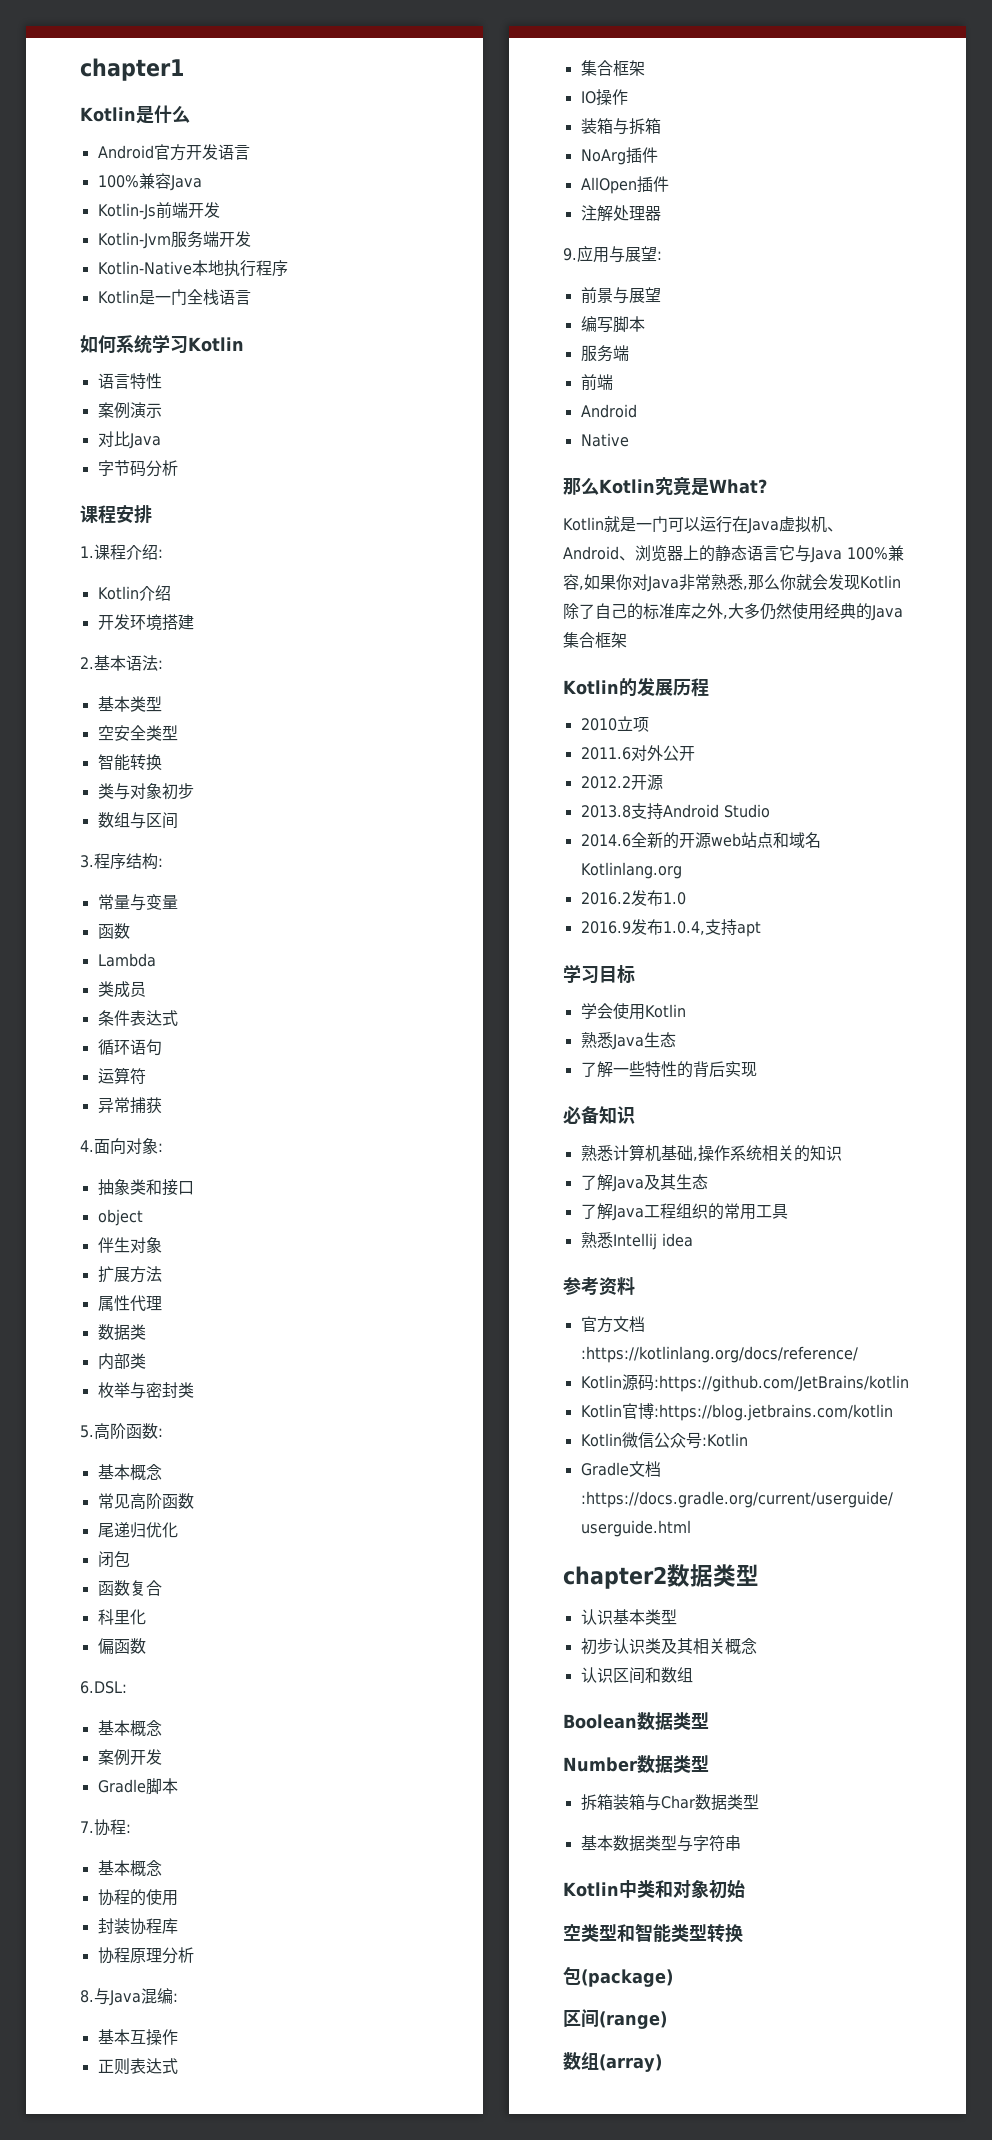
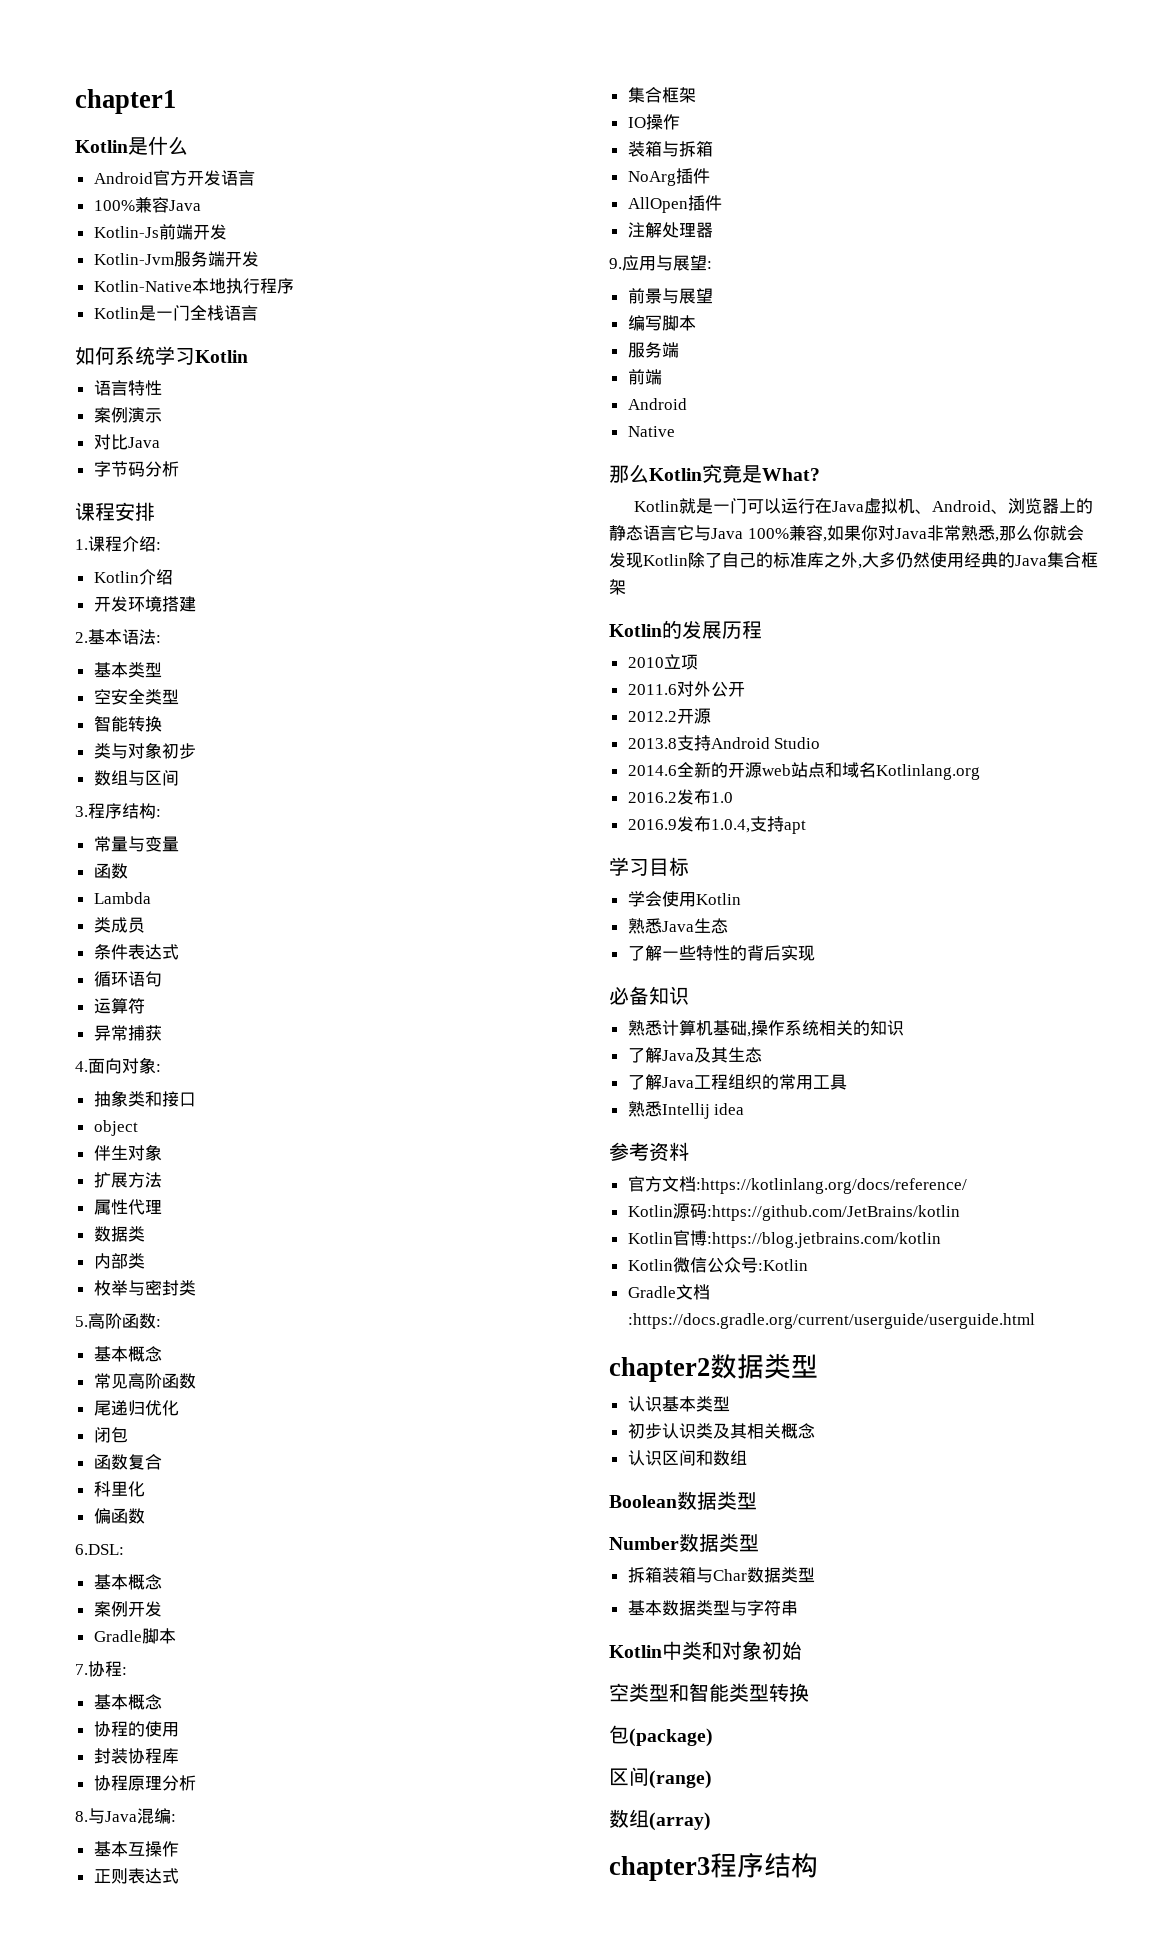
+ chapter3程序结构

